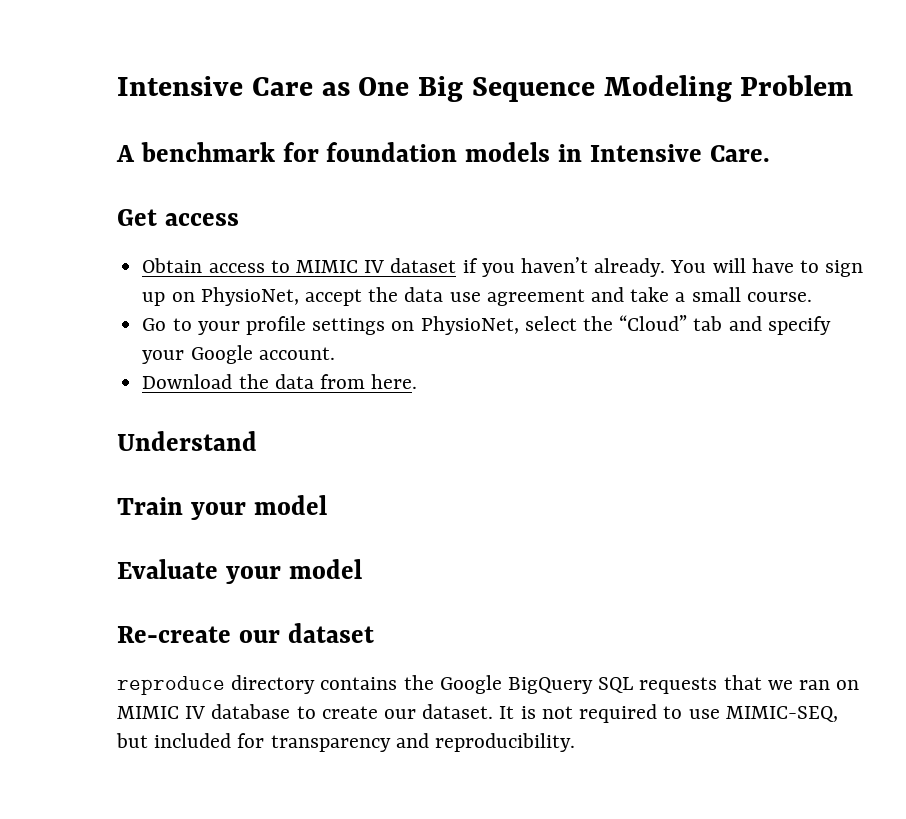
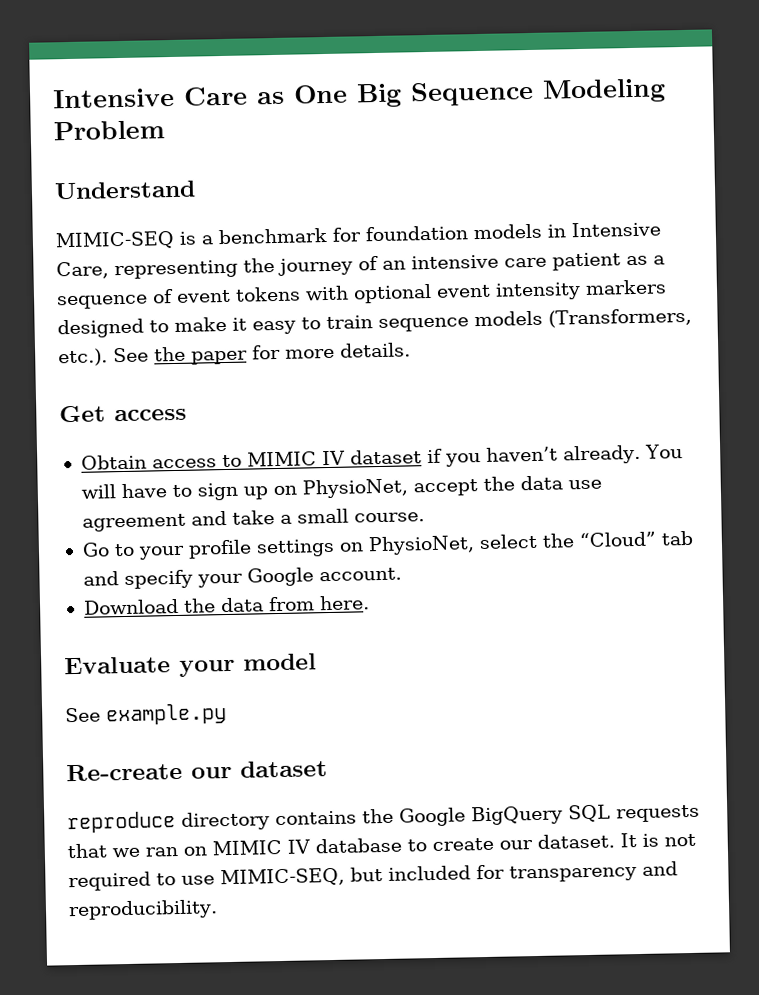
- A benchmark for foundation models in Intensive Care.
+ Understand
+ MIMIC-SEQ is a benchmark for foundation models in Intensive Care, representing the journey of an intensive care patient as a sequence of event tokens with optional event intensity markers designed to make it easy to train sequence models (Transformers, etc.). See the paper for more details.
- Understand
- Train your model
  Evaluate your model
+ See example.py

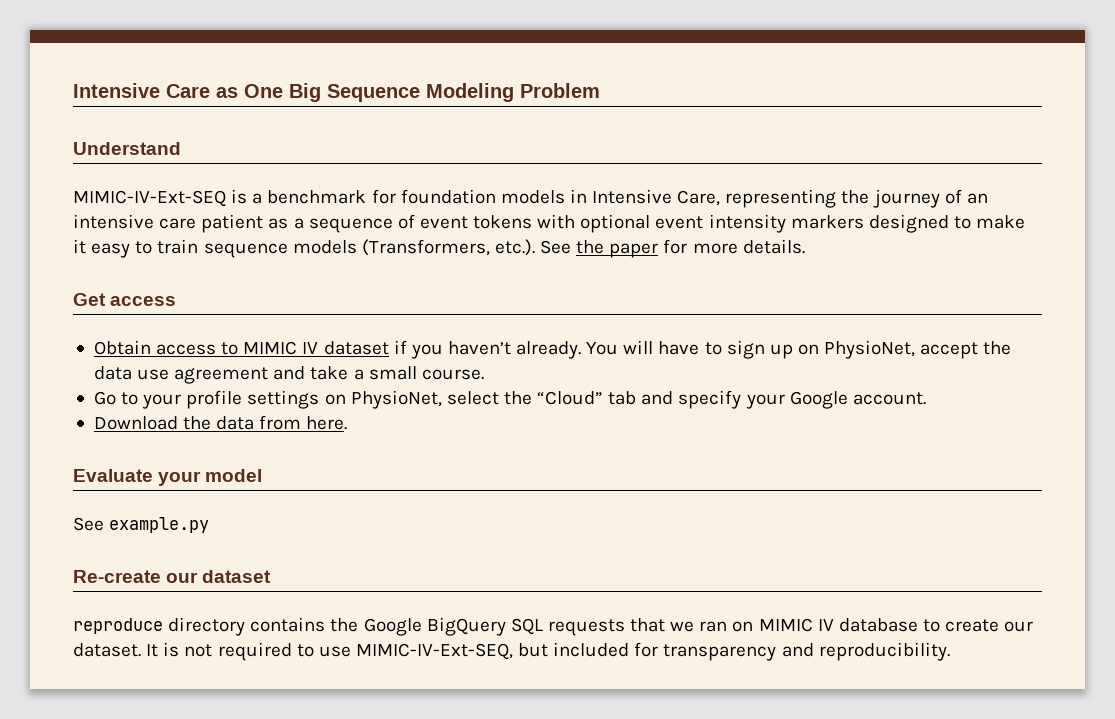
- MIMIC-SEQ is a benchmark for foundation models in Intensive Care, representing the journey of an intensive care patient as a sequence of event tokens with optional event intensity markers designed to make it easy to train sequence models (Transformers, etc.). See the paper for more details.
+ MIMIC-IV-Ext-SEQ is a benchmark for foundation models in Intensive Care, representing the journey of an intensive care patient as a sequence of event tokens with optional event intensity markers designed to make it easy to train sequence models (Transformers, etc.). See the paper for more details.
- It is not required to use MIMIC-SEQ, but included for transparency and reproducibility.
+ It is not required to use MIMIC-IV-Ext-SEQ, but included for transparency and reproducibility.

